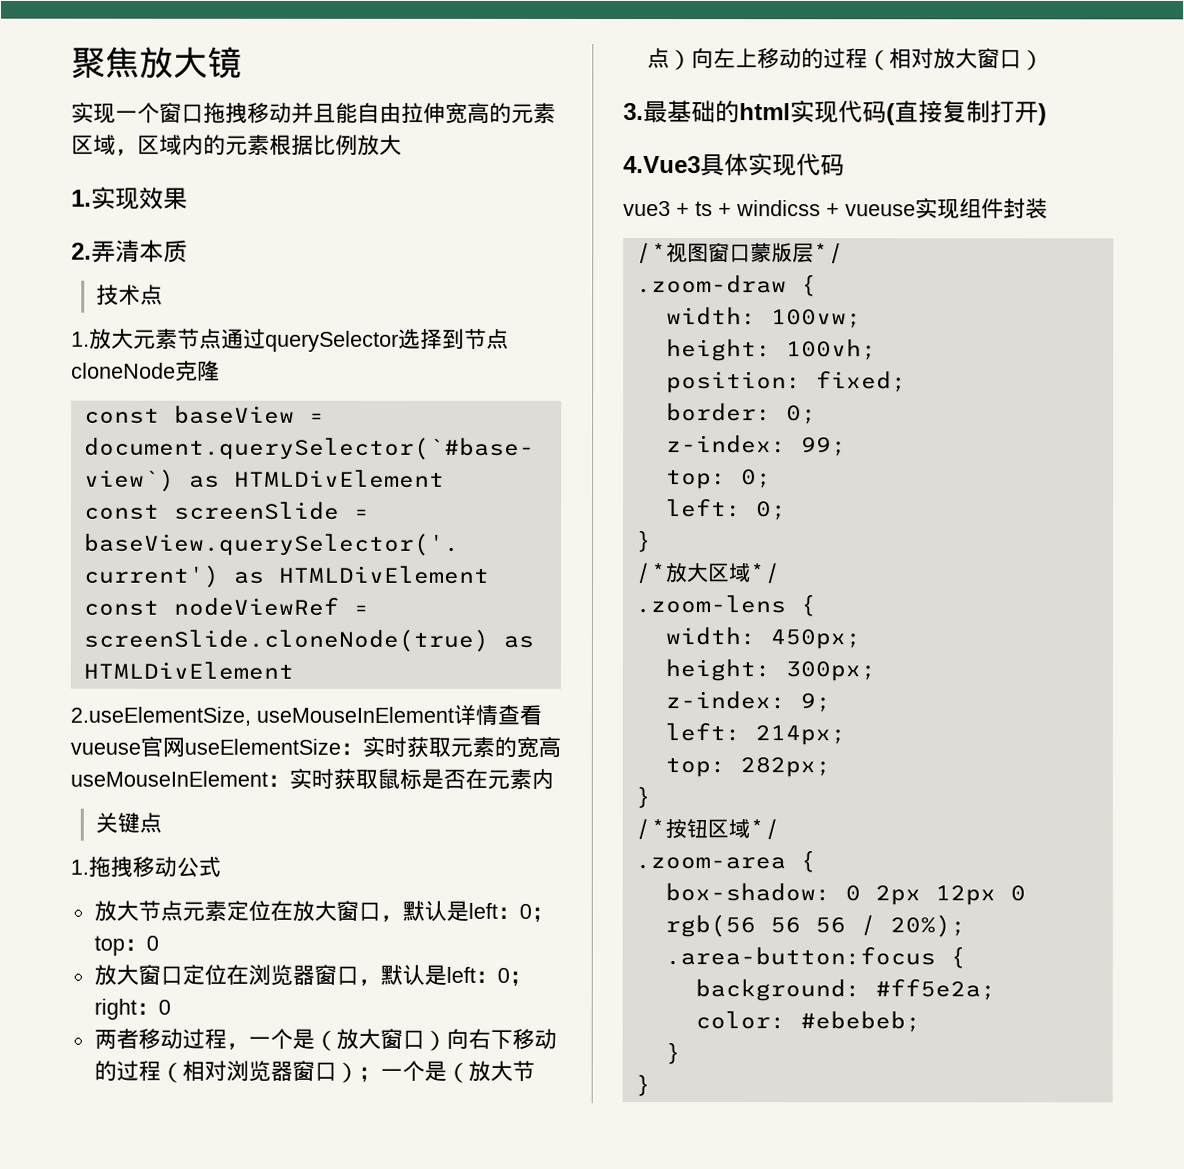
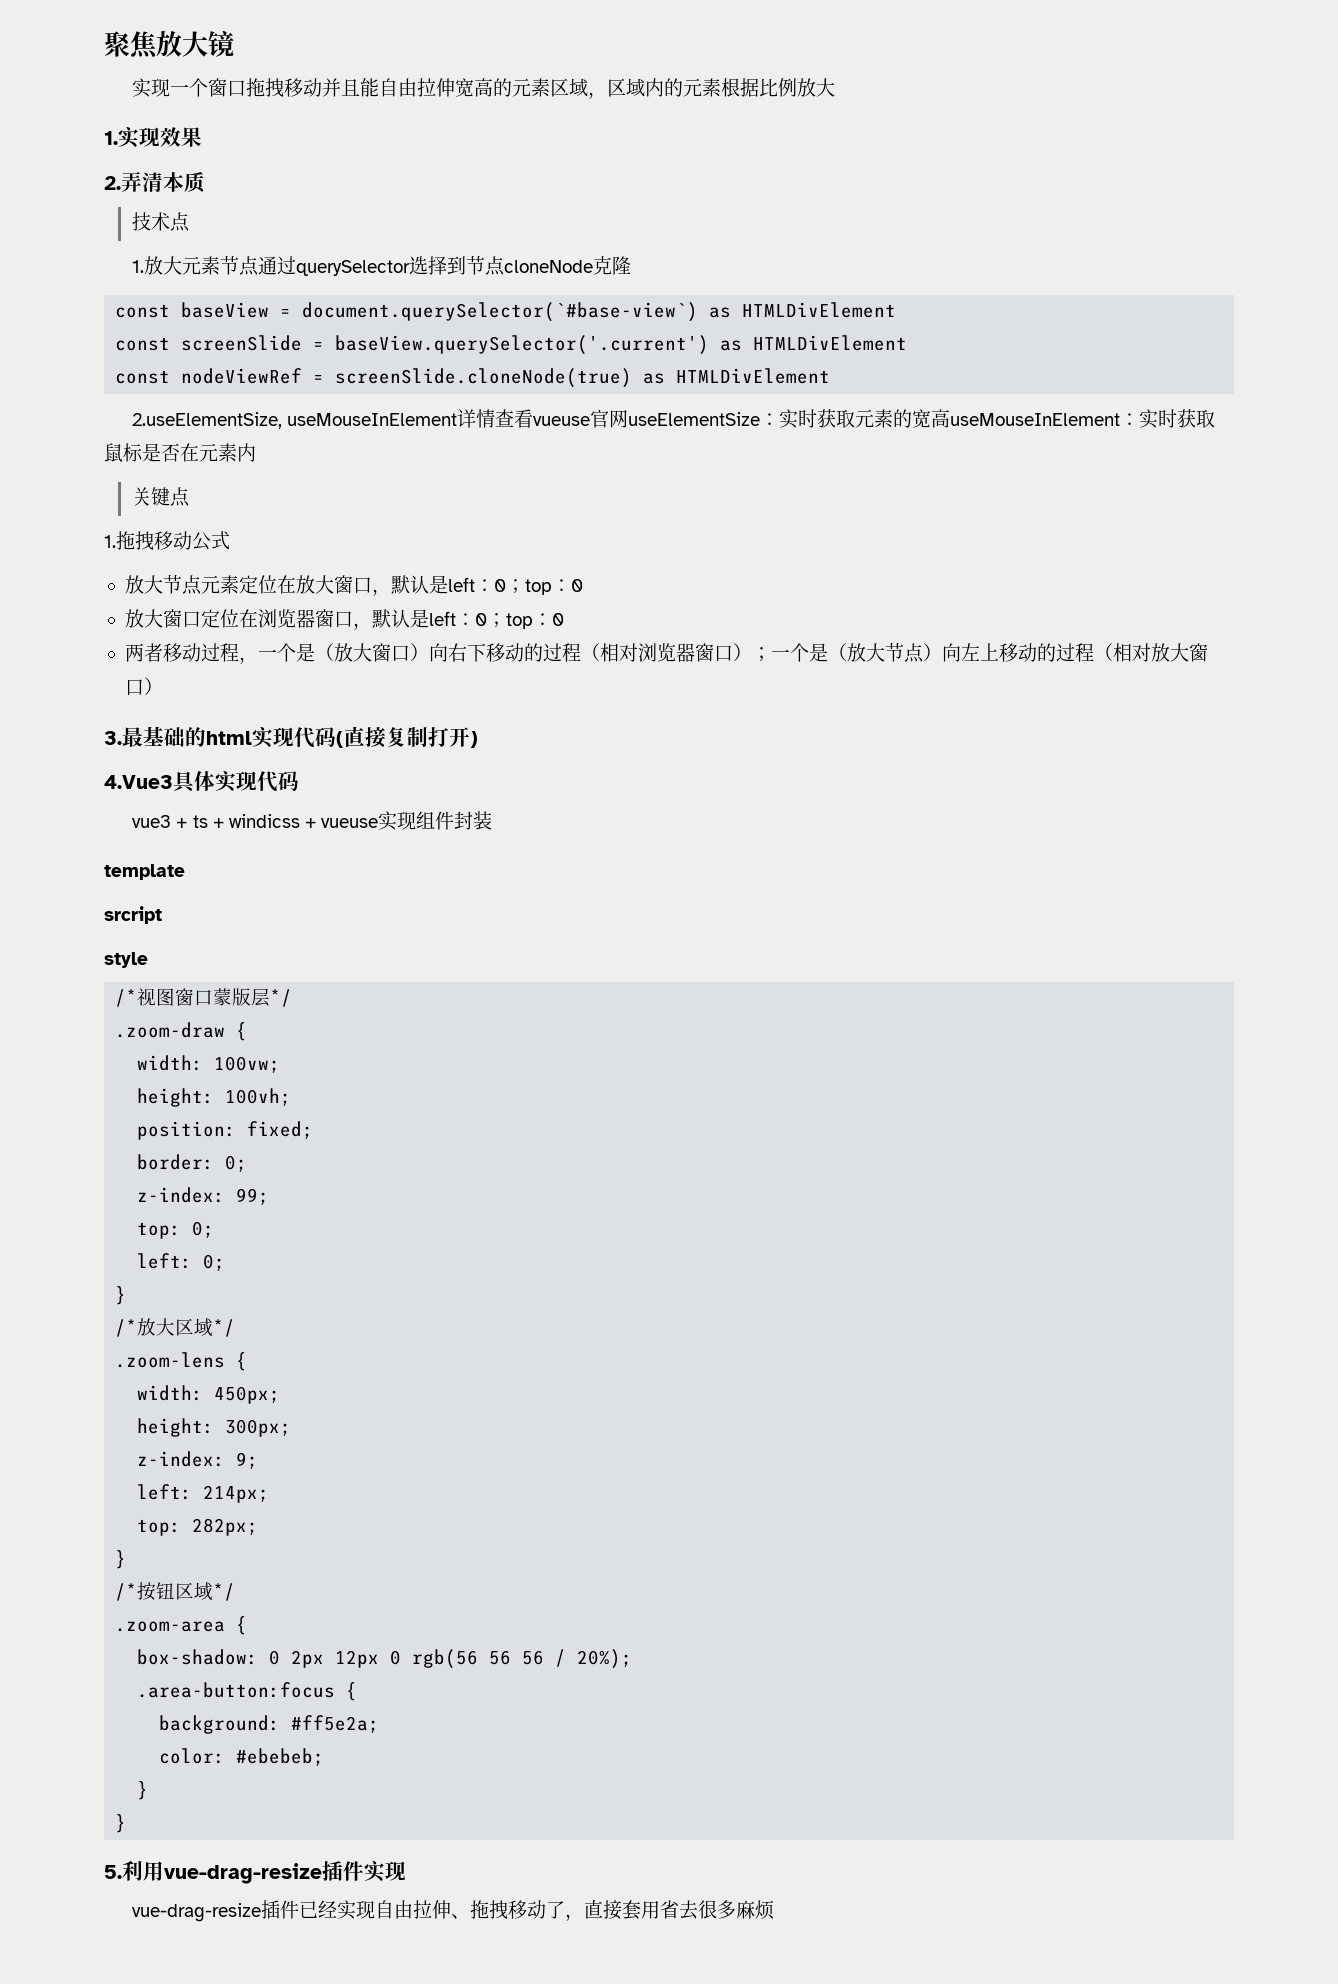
- 放大窗口定位在浏览器窗口，默认是left：0；right：0
+ 放大窗口定位在浏览器窗口，默认是left：0；top：0
+ template
+ srcript
+ style
+ 5.利用vue-drag-resize插件实现
+ vue-drag-resize插件已经实现自由拉伸、拖拽移动了，直接套用省去很多麻烦

